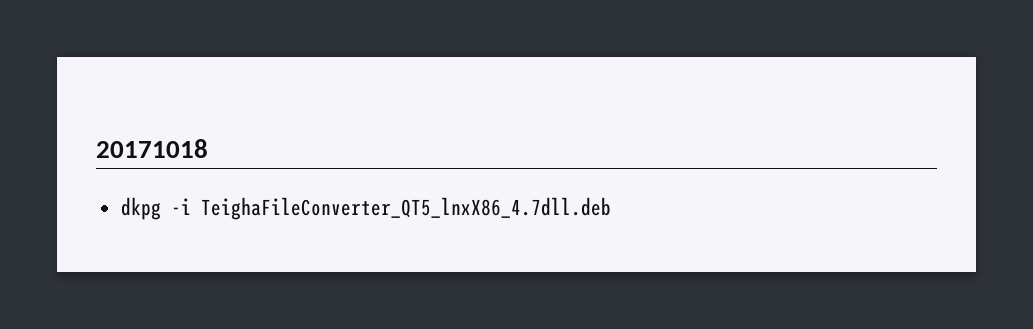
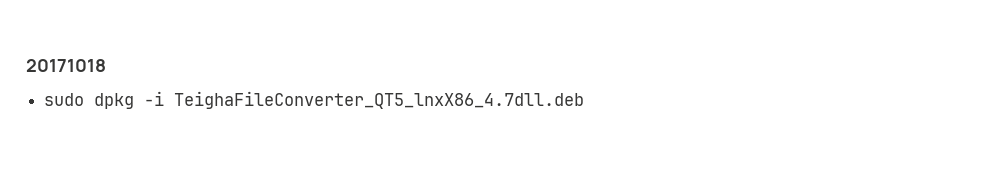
- dkpg -i TeighaFileConverter_QT5_lnxX86_4.7dll.deb
+ sudo dpkg -i TeighaFileConverter_QT5_lnxX86_4.7dll.deb

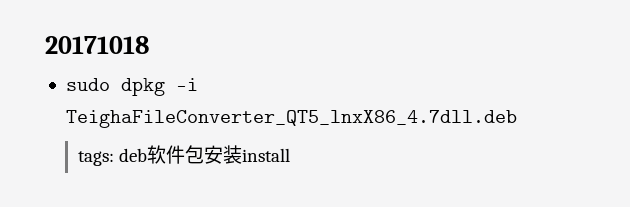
+ tags: deb软件包安装install

